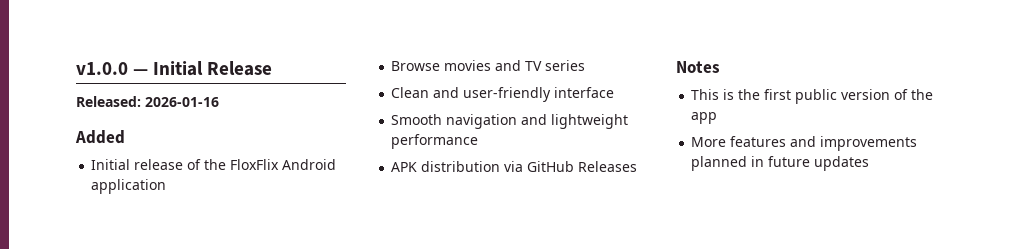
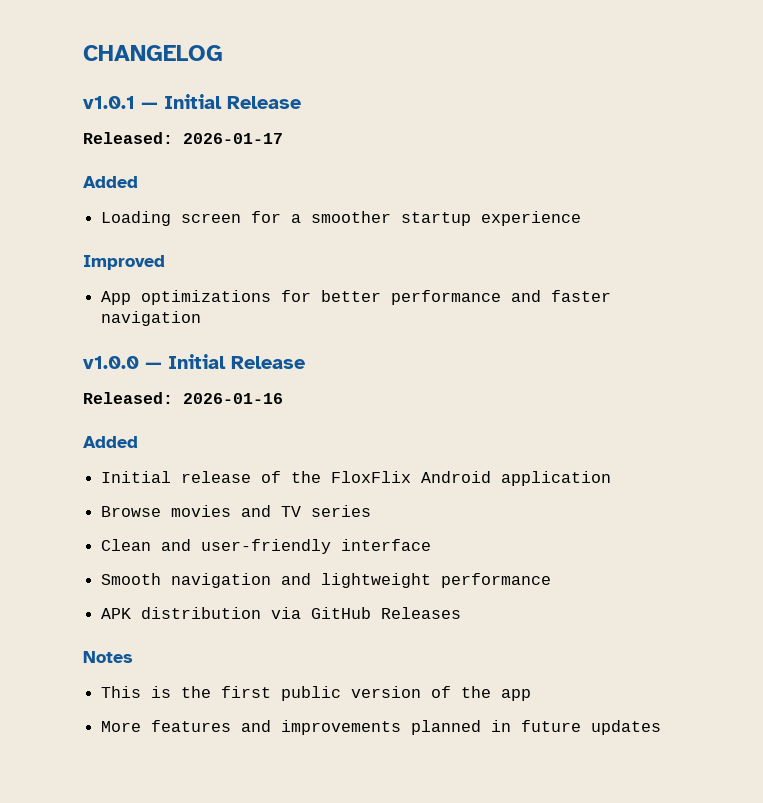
+ CHANGELOG
+ v1.0.1 — Initial Release
+ Released: 2026-01-17
+ Added
+ Loading screen for a smoother startup experience
+ Improved
+ App optimizations for better performance and faster navigation

